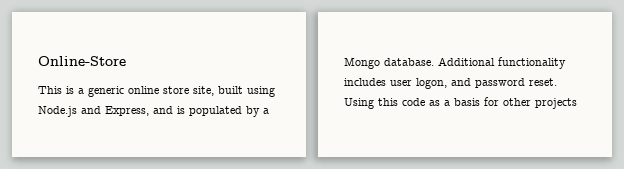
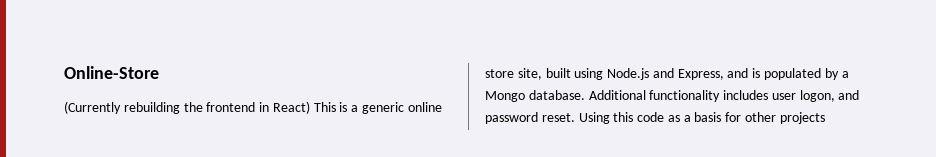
- This is a generic online store site, built using Node.js and Express, and is populated by a Mongo database.
+ (Currently rebuilding the frontend in React) This is a generic online store site, built using Node.js and Express, and is populated by a Mongo database.

